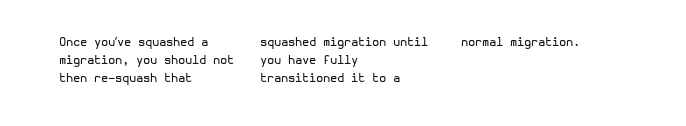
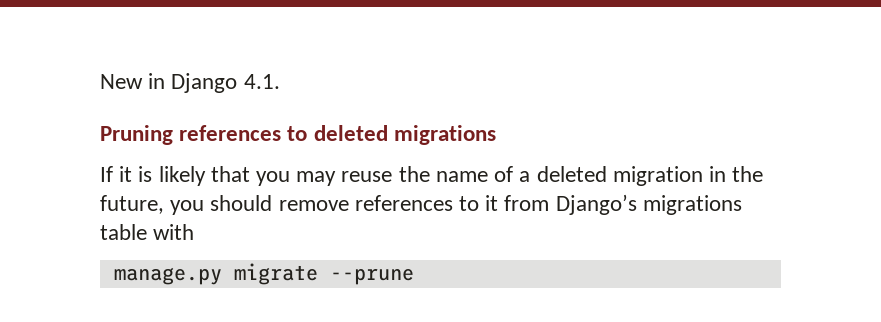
- Once you’ve squashed a migration, you should not then re-squash that squashed migration until you have fully transitioned it to a normal migration.
+ New in Django 4.1.
+ Pruning references to deleted migrations
+ If it is likely that you may reuse the name of a deleted migration in the future, you should remove references to it from Django’s migrations table with
+ manage.py migrate --prune

